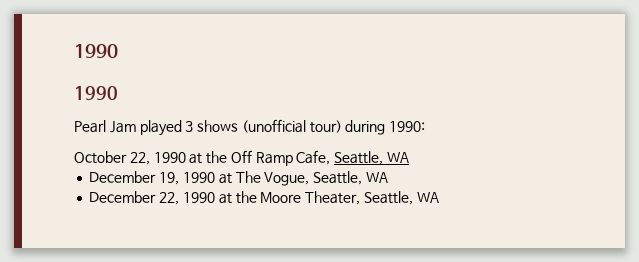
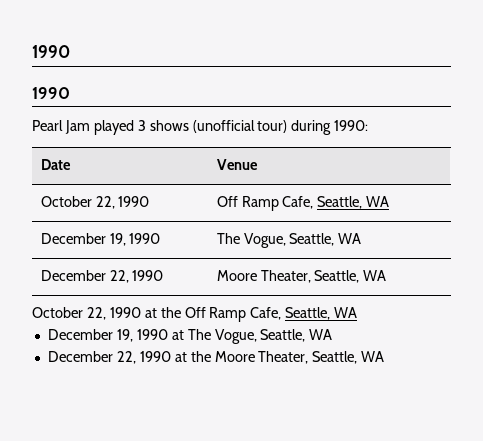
+ Date | Venue
+ October 22, 1990 | Off Ramp Cafe, Seattle, WA
+ December 19, 1990 | The Vogue, Seattle, WA
+ December 22, 1990 | Moore Theater, Seattle, WA

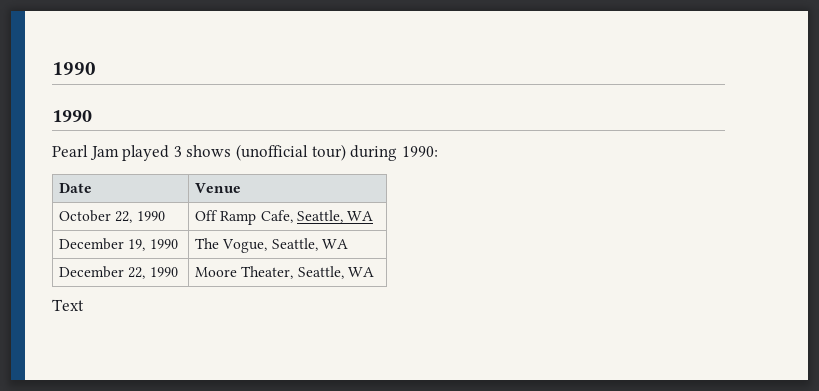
- October 22, 1990 at the Off Ramp Cafe, Seattle, WA
- December 19, 1990 at The Vogue, Seattle, WA
- December 22, 1990 at the Moore Theater, Seattle, WA
+ Text

